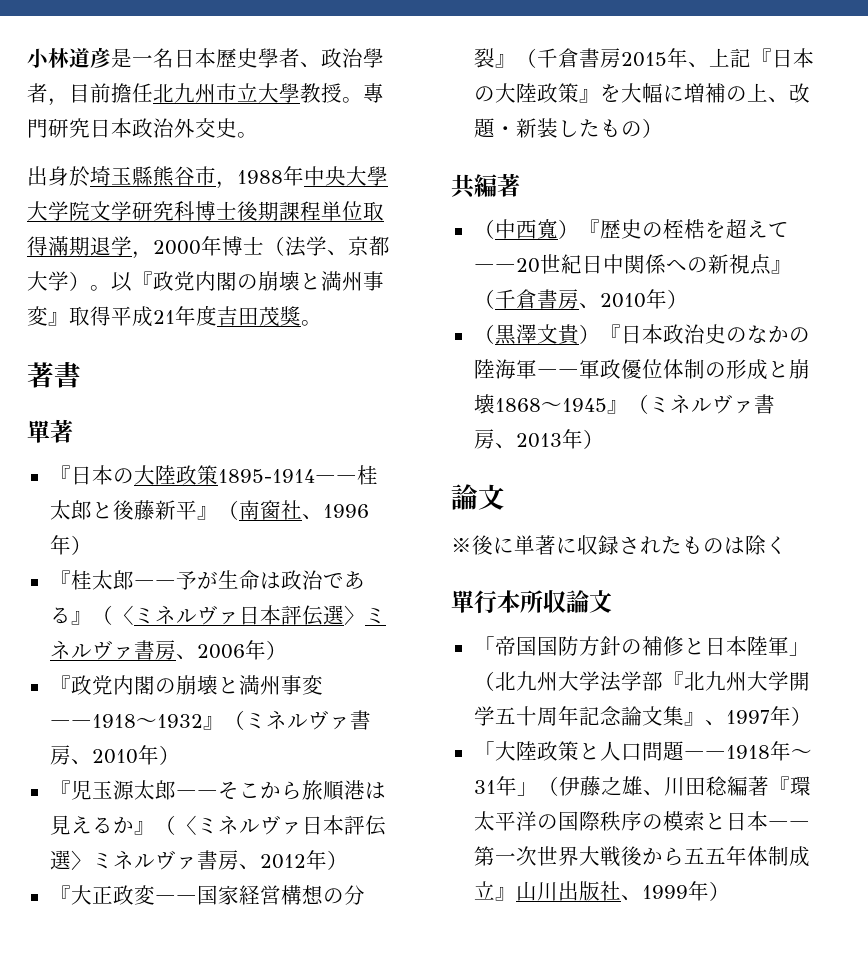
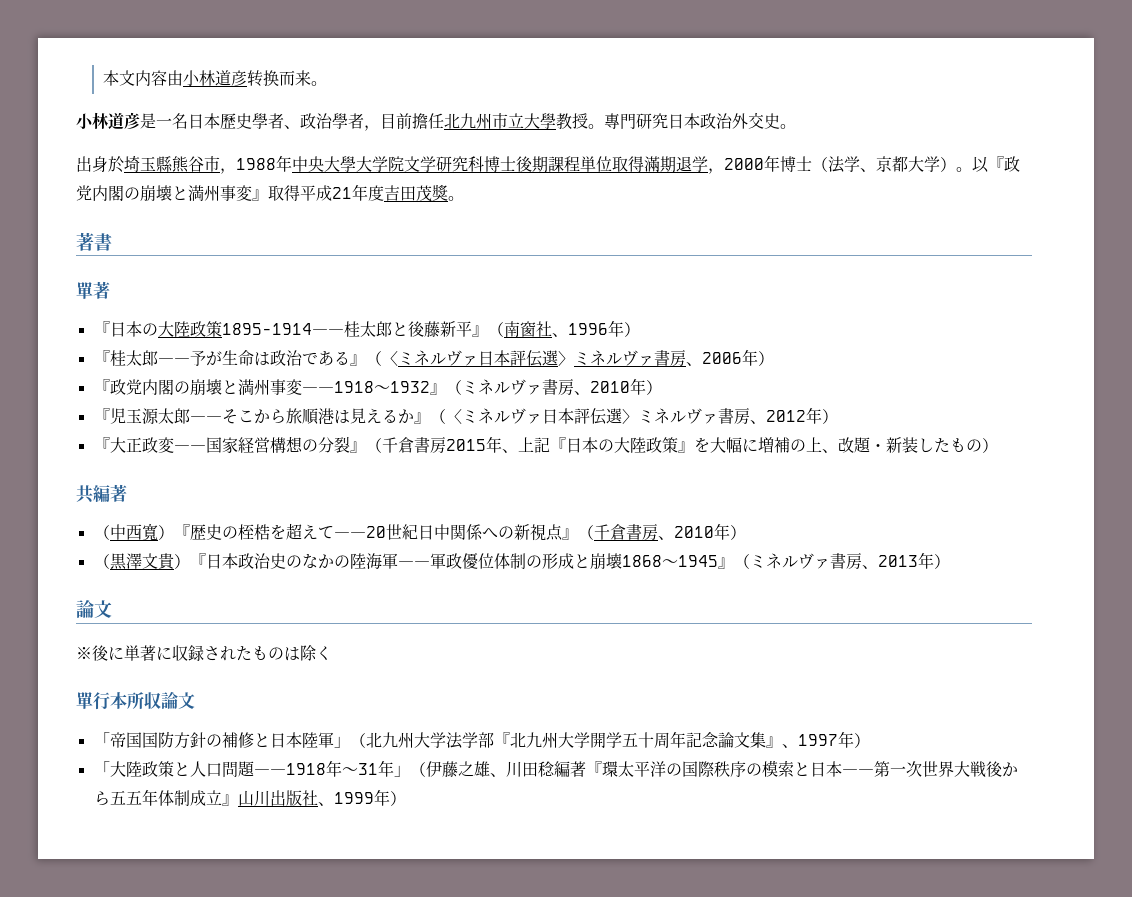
+ 本文内容由小林道彦转换而来。

